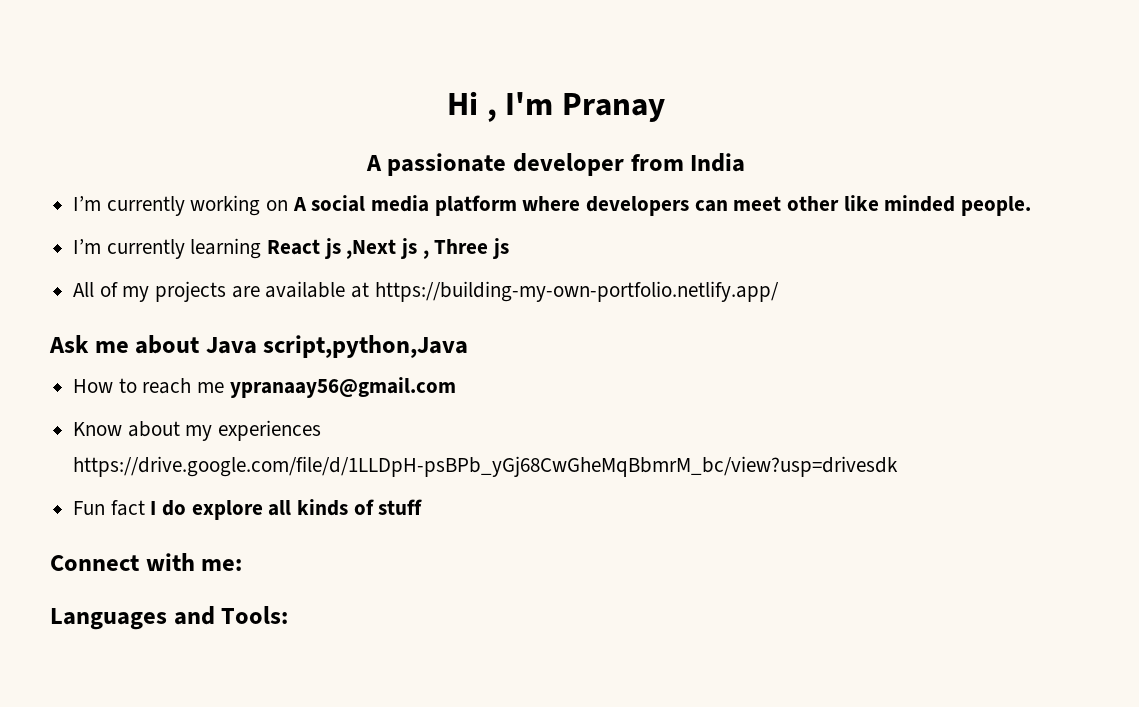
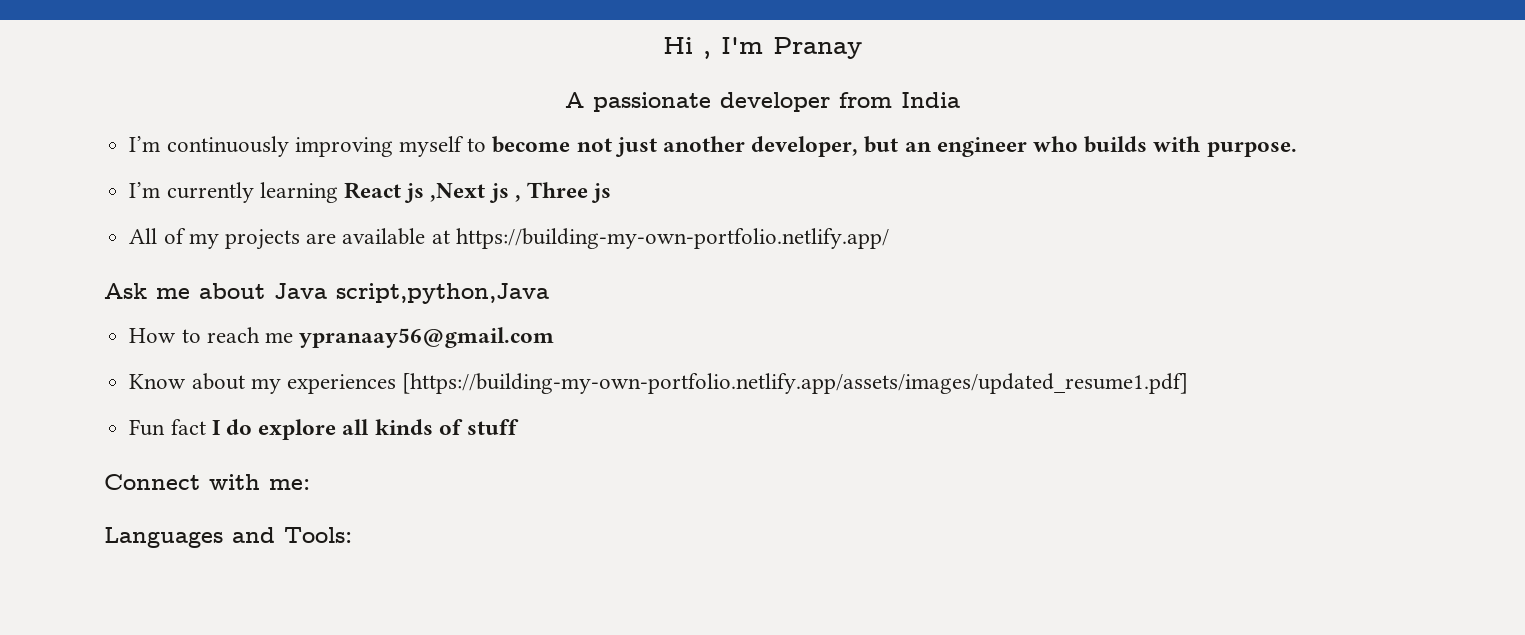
- I’m currently working on A social media platform where developers can meet other like minded people.
+ I’m continuously improving myself to become not just another developer, but an engineer who builds with purpose.
- Know about my experiences https://drive.google.com/file/d/1LLDpH-psBPb_yGj68CwGheMqBbmrM_bc/view?usp=drivesdk
+ Know about my experiences [https://building-my-own-portfolio.netlify.app/assets/images/updated_resume1.pdf]

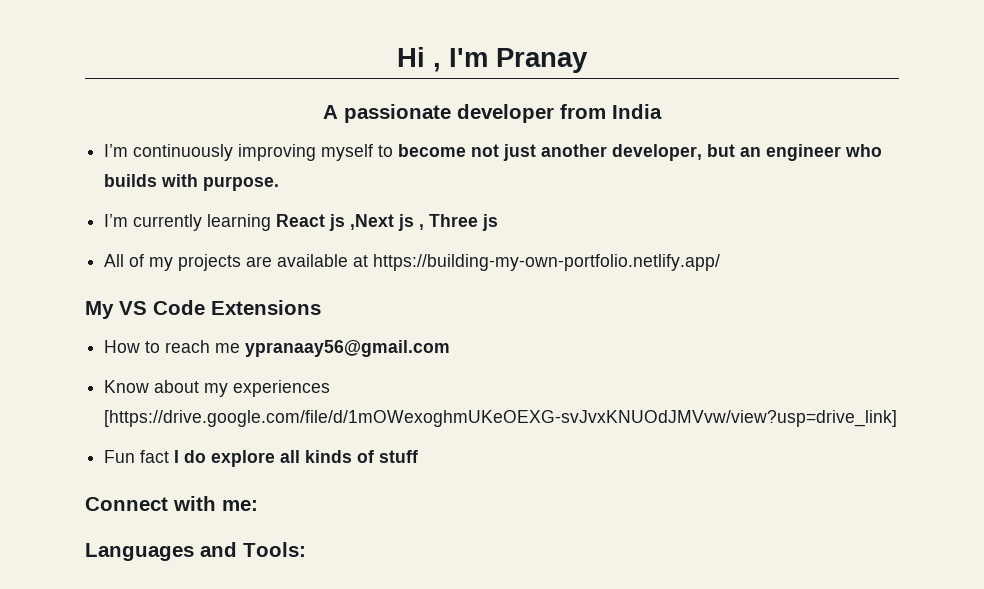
- Ask me about Java script,python,Java
+ My VS Code Extensions
- Know about my experiences [https://building-my-own-portfolio.netlify.app/assets/images/updated_resume1.pdf]
+ Know about my experiences [https://drive.google.com/file/d/1mOWexoghmUKeOEXG-svJvxKNUOdJMVvw/view?usp=drive_link]

